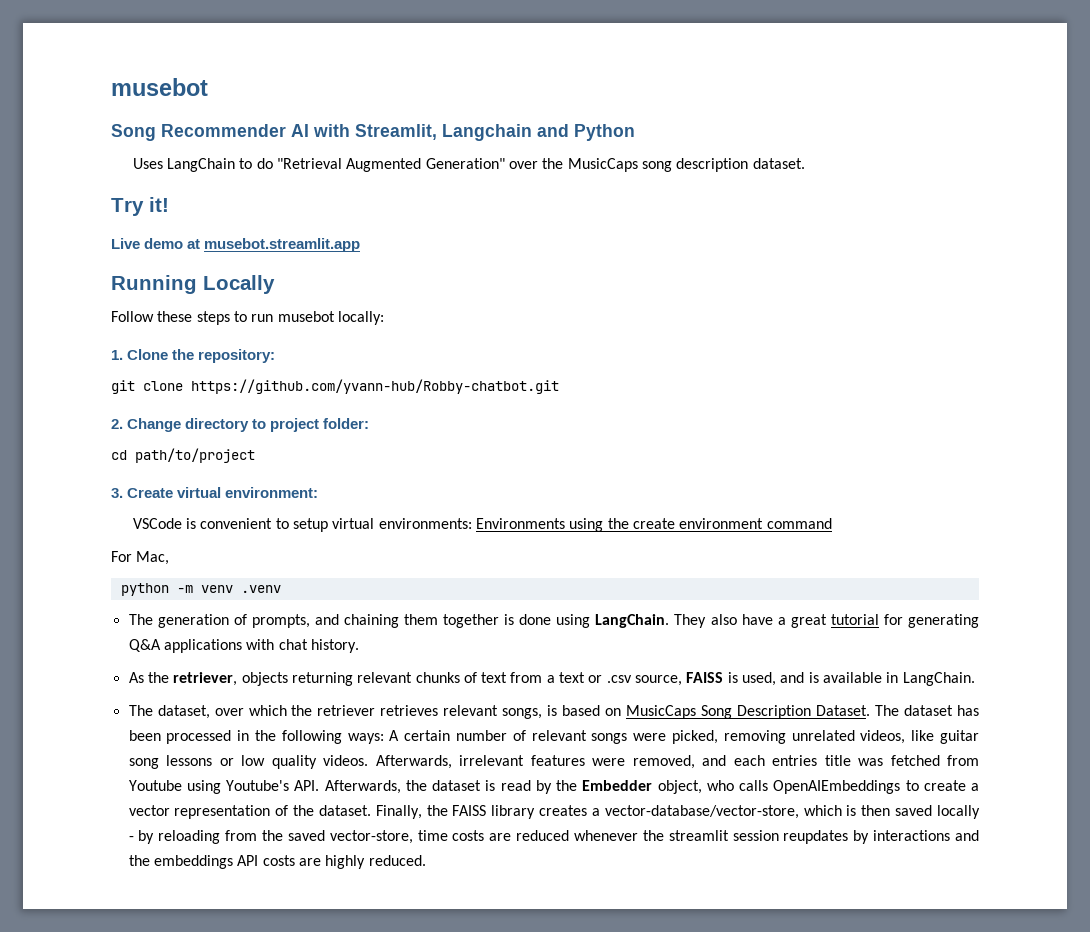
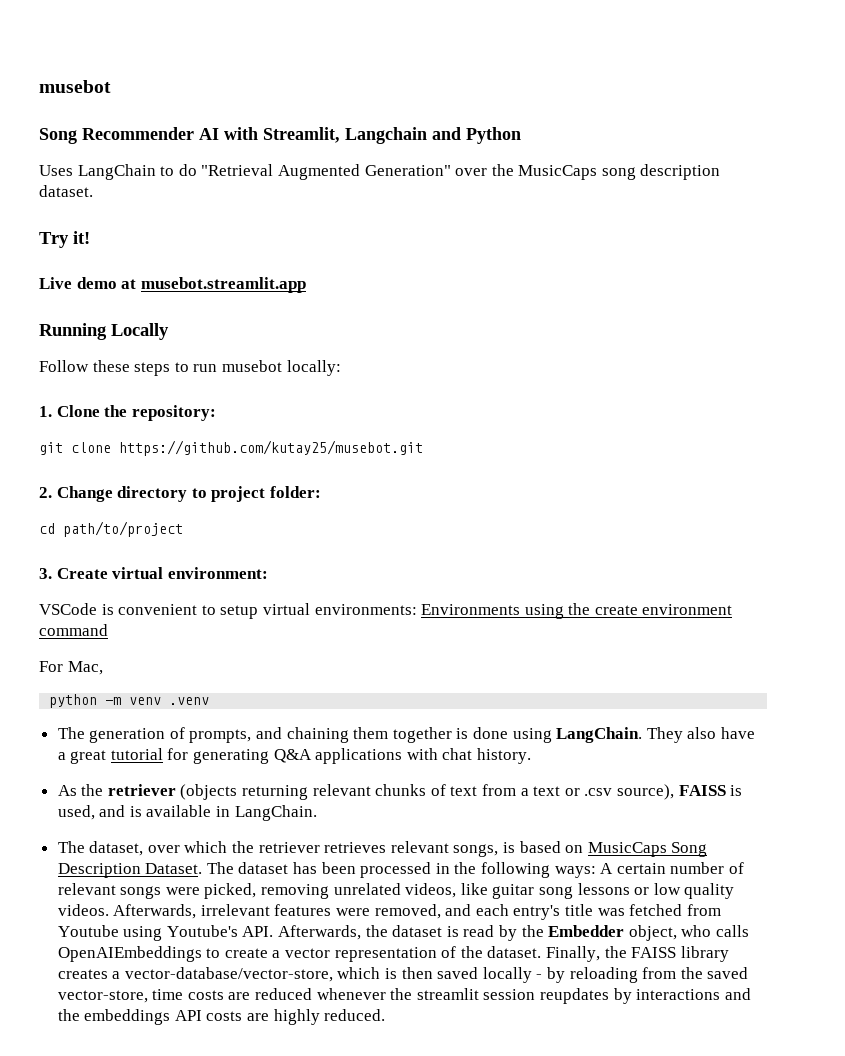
- git clone https://github.com/yvann-hub/Robby-chatbot.git
+ git clone https://github.com/kutay25/musebot.git
- As the retriever, objects returning relevant chunks of text from a text or .csv source, FAISS is used, and is available in LangChain.
+ As the retriever (objects returning relevant chunks of text from a text or .csv source), FAISS is used, and is available in LangChain.
- Afterwards, irrelevant features were removed, and each entries title was fetched from Youtube using Youtube's API. Afterwards, the dataset is read by the Embedder object, who calls OpenAIEmbeddings to create a vector representation of the dataset.
+ Afterwards, irrelevant features were removed, and each entry's title was fetched from Youtube using Youtube's API. Afterwards, the dataset is read by the Embedder object, who calls OpenAIEmbeddings to create a vector representation of the dataset.

